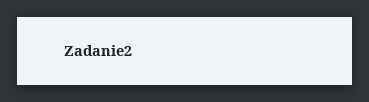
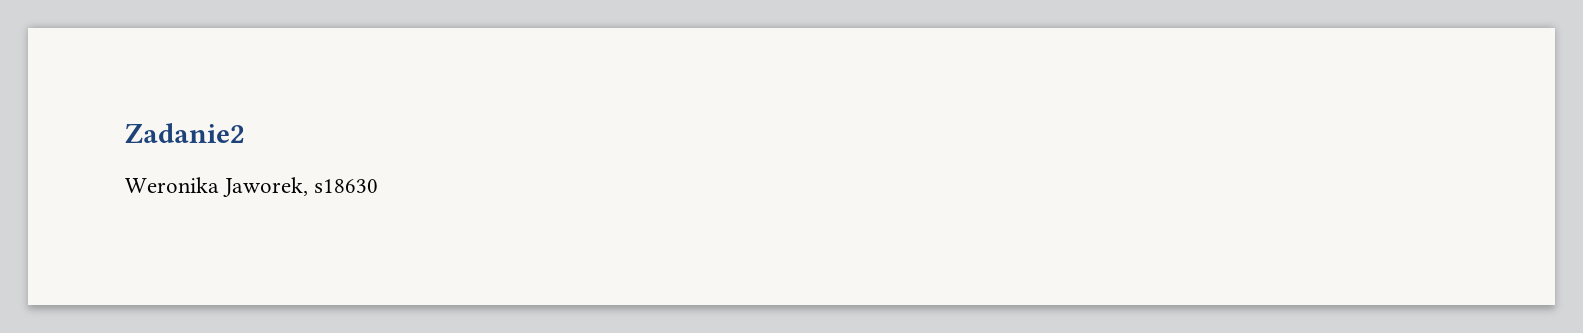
+ Weronika Jaworek, s18630

